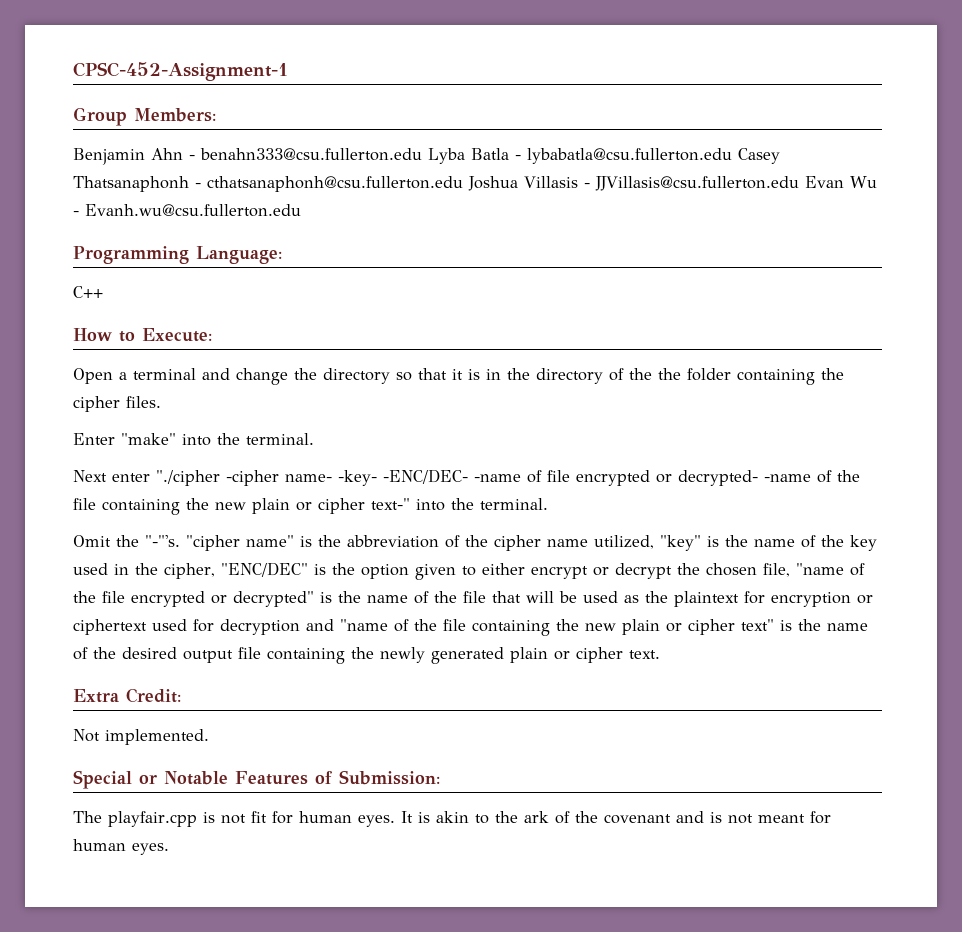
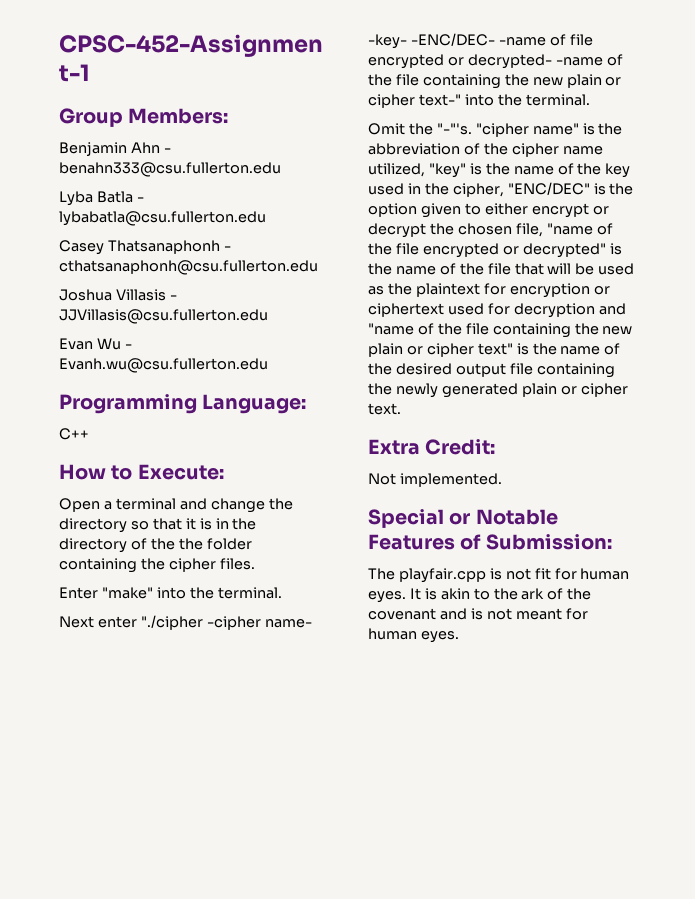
- Benjamin Ahn - benahn333@csu.fullerton.edu Lyba Batla - lybabatla@csu.fullerton.edu Casey Thatsanaphonh - cthatsanaphonh@csu.fullerton.edu Joshua Villasis - JJVillasis@csu.fullerton.edu Evan Wu - Evanh.wu@csu.fullerton.edu
+ Benjamin Ahn - benahn333@csu.fullerton.edu
+ Lyba Batla - lybabatla@csu.fullerton.edu
+ Casey Thatsanaphonh - cthatsanaphonh@csu.fullerton.edu
+ Joshua Villasis - JJVillasis@csu.fullerton.edu
+ Evan Wu - Evanh.wu@csu.fullerton.edu

